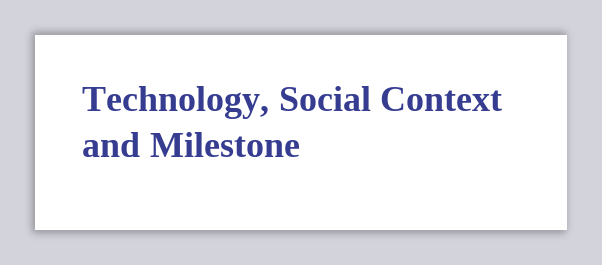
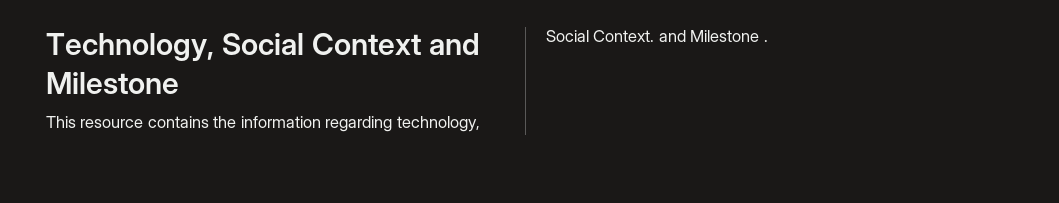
+ This resource contains the information regarding technology, Social Context. and Milestone .

